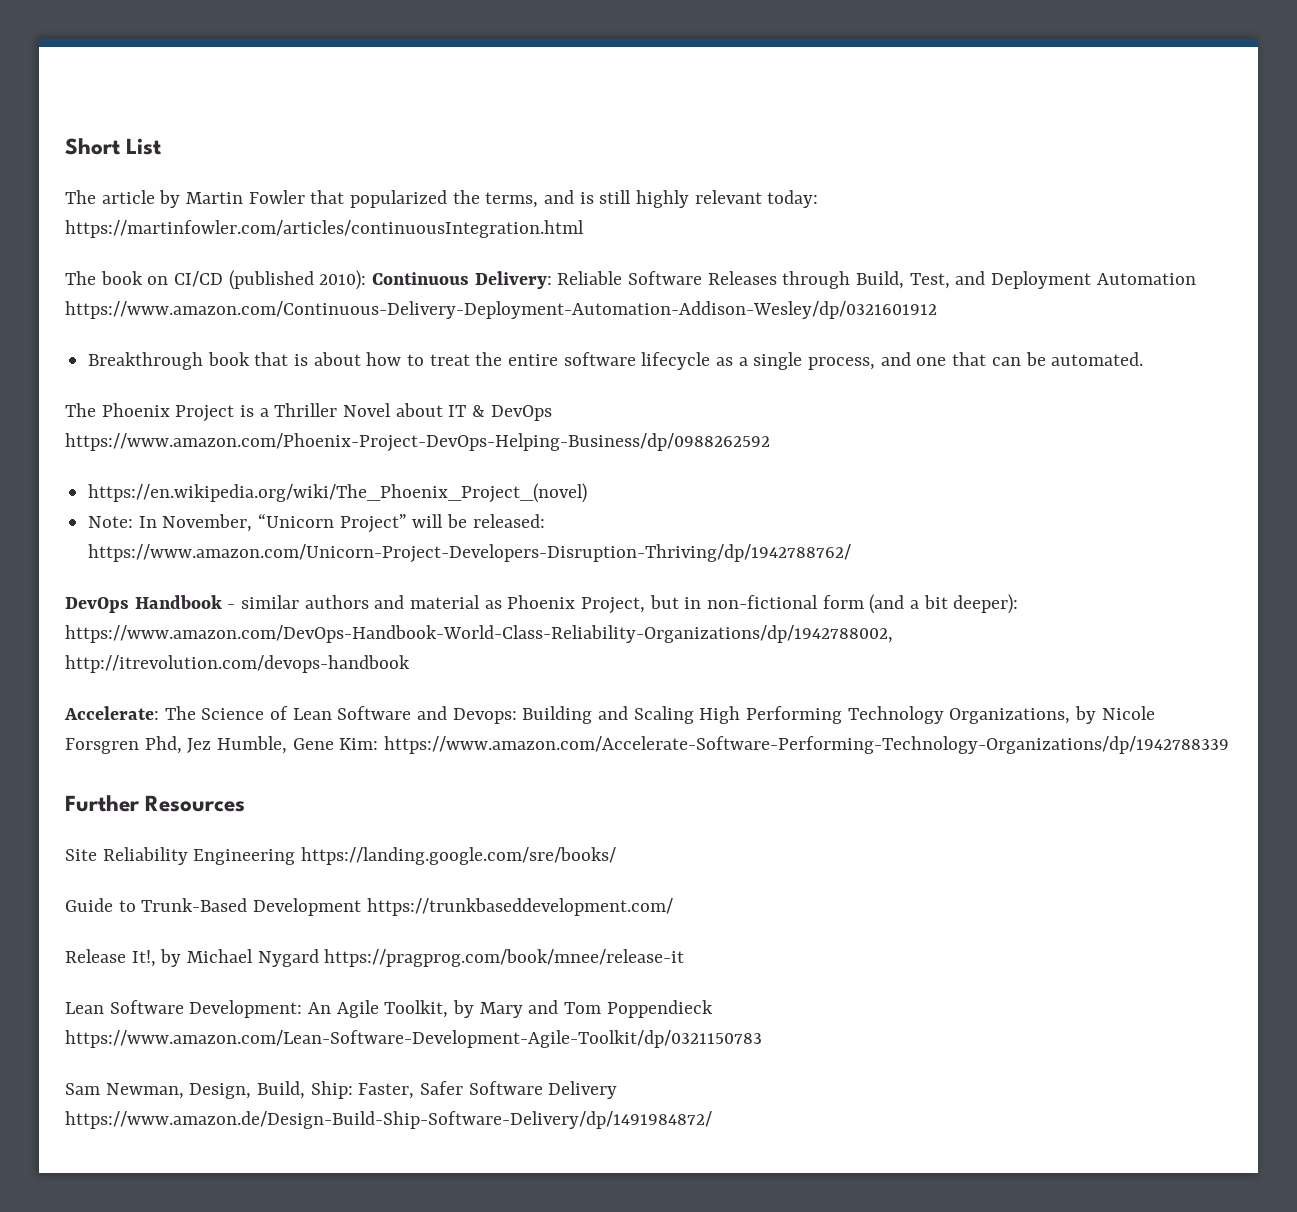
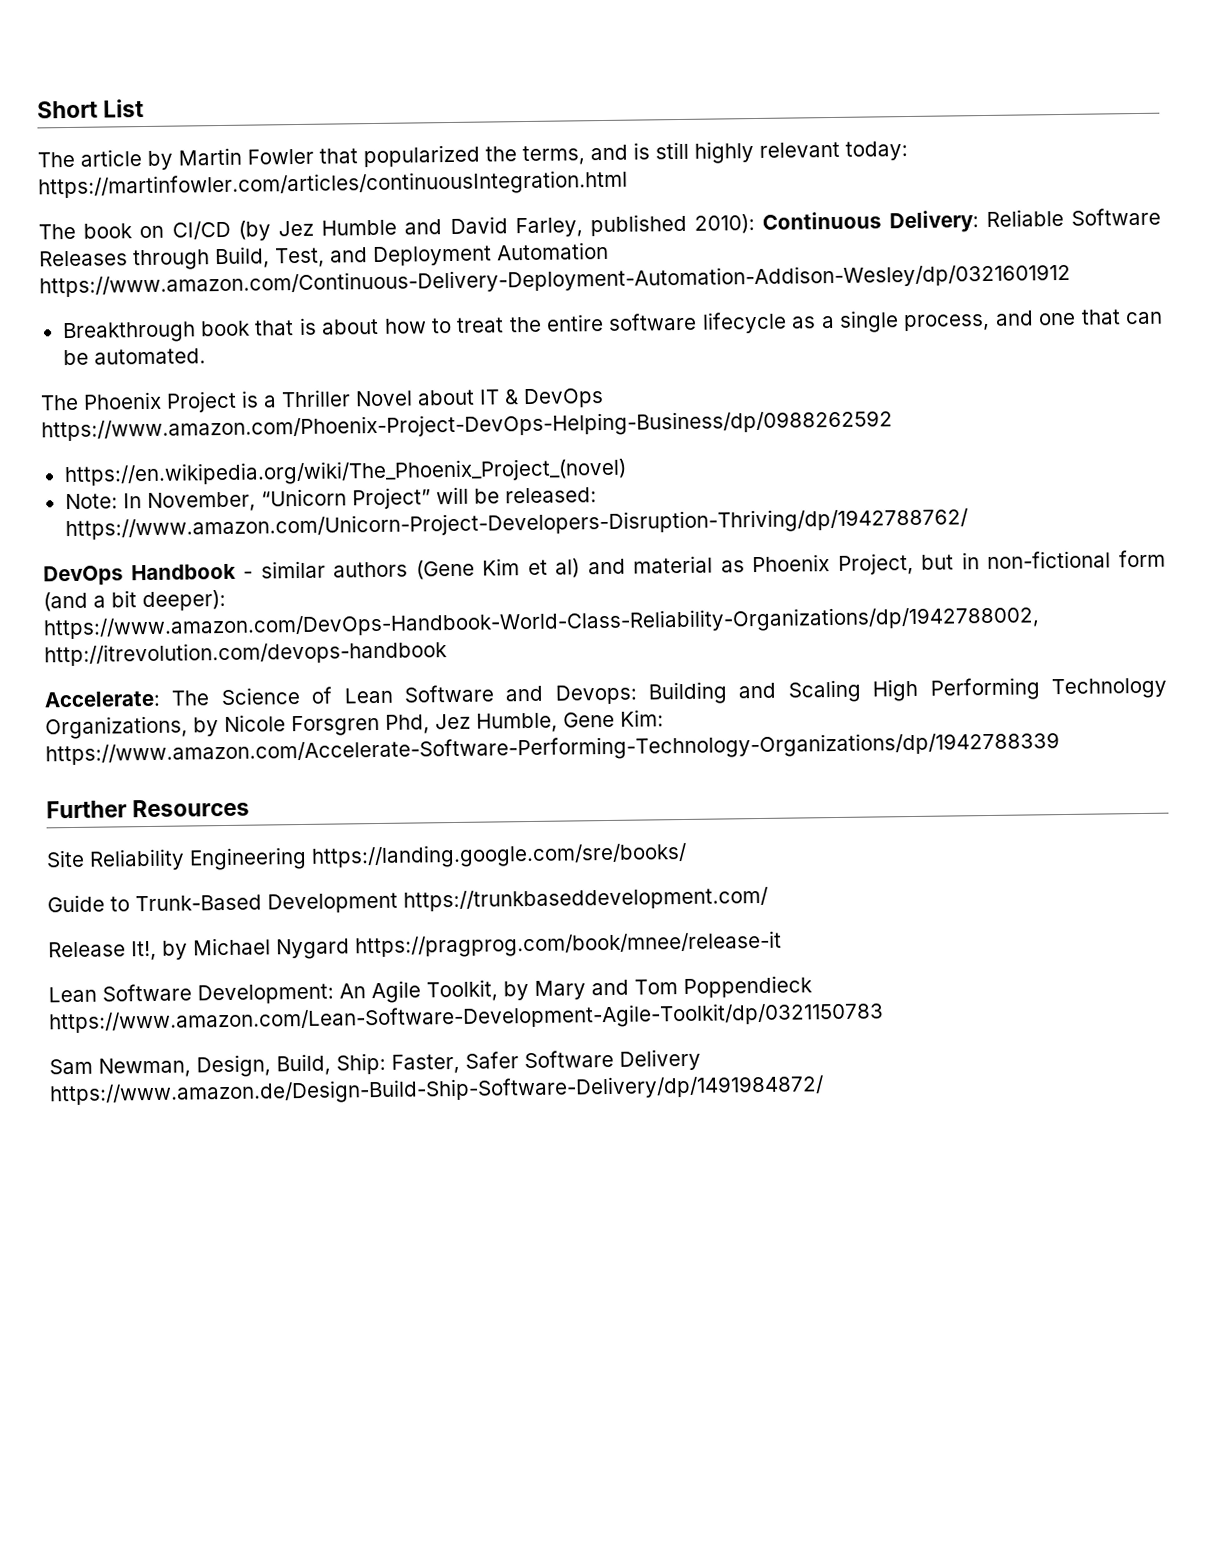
- The book on CI/CD (published 2010): Continuous Delivery: Reliable Software Releases through Build, Test, and Deployment Automation https://www.amazon.com/Continuous-Delivery-Deployment-Automation-Addison-Wesley/dp/0321601912
+ The book on CI/CD (by Jez Humble and David Farley, published 2010): Continuous Delivery: Reliable Software Releases through Build, Test, and Deployment Automation https://www.amazon.com/Continuous-Delivery-Deployment-Automation-Addison-Wesley/dp/0321601912
- DevOps Handbook - similar authors and material as Phoenix Project, but in non-fictional form (and a bit deeper): https://www.amazon.com/DevOps-Handbook-World-Class-Reliability-Organizations/dp/1942788002, http://itrevolution.com/devops-handbook
+ DevOps Handbook - similar authors (Gene Kim et al) and material as Phoenix Project, but in non-fictional form (and a bit deeper): https://www.amazon.com/DevOps-Handbook-World-Class-Reliability-Organizations/dp/1942788002, http://itrevolution.com/devops-handbook

